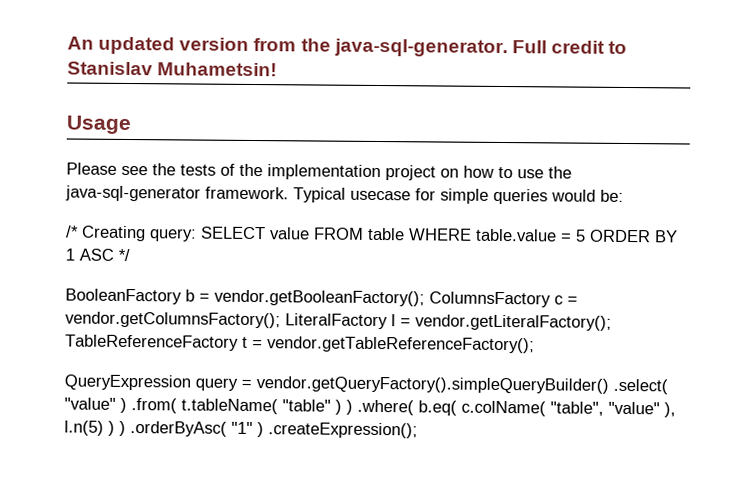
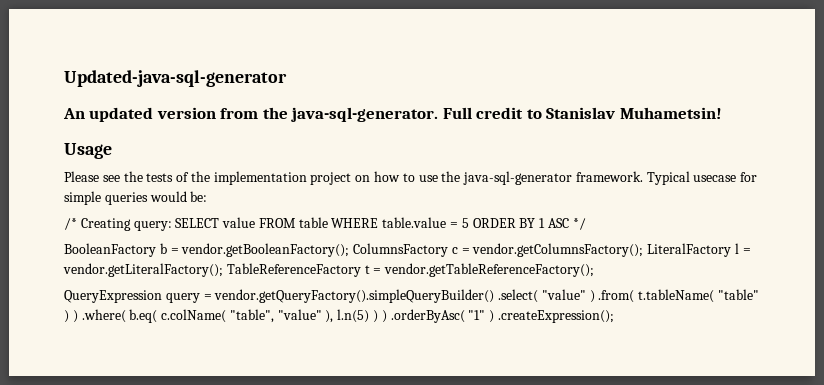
+ Updated-java-sql-generator

